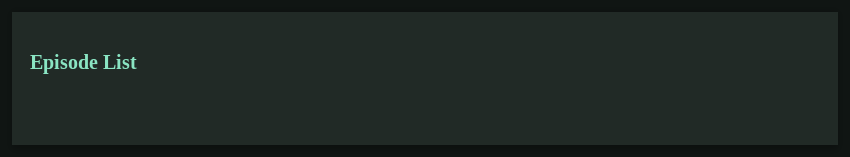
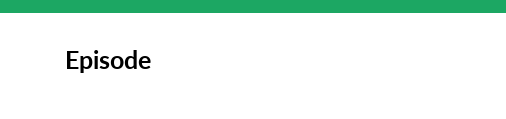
- Episode List
+ Episode

